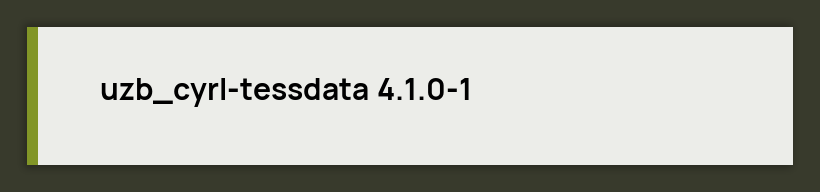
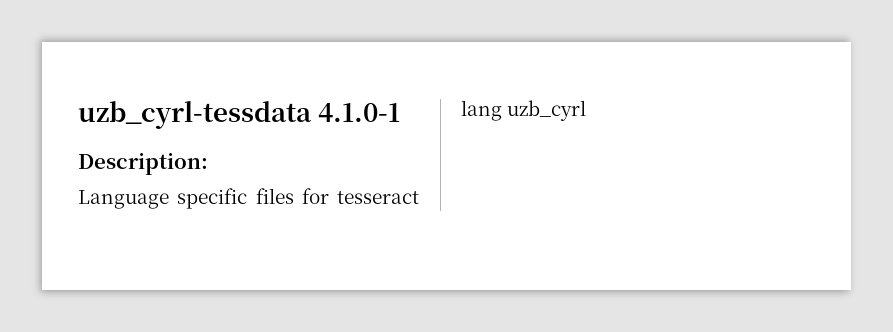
+ Description:
+ Language specific files for tesseract lang uzb_cyrl

